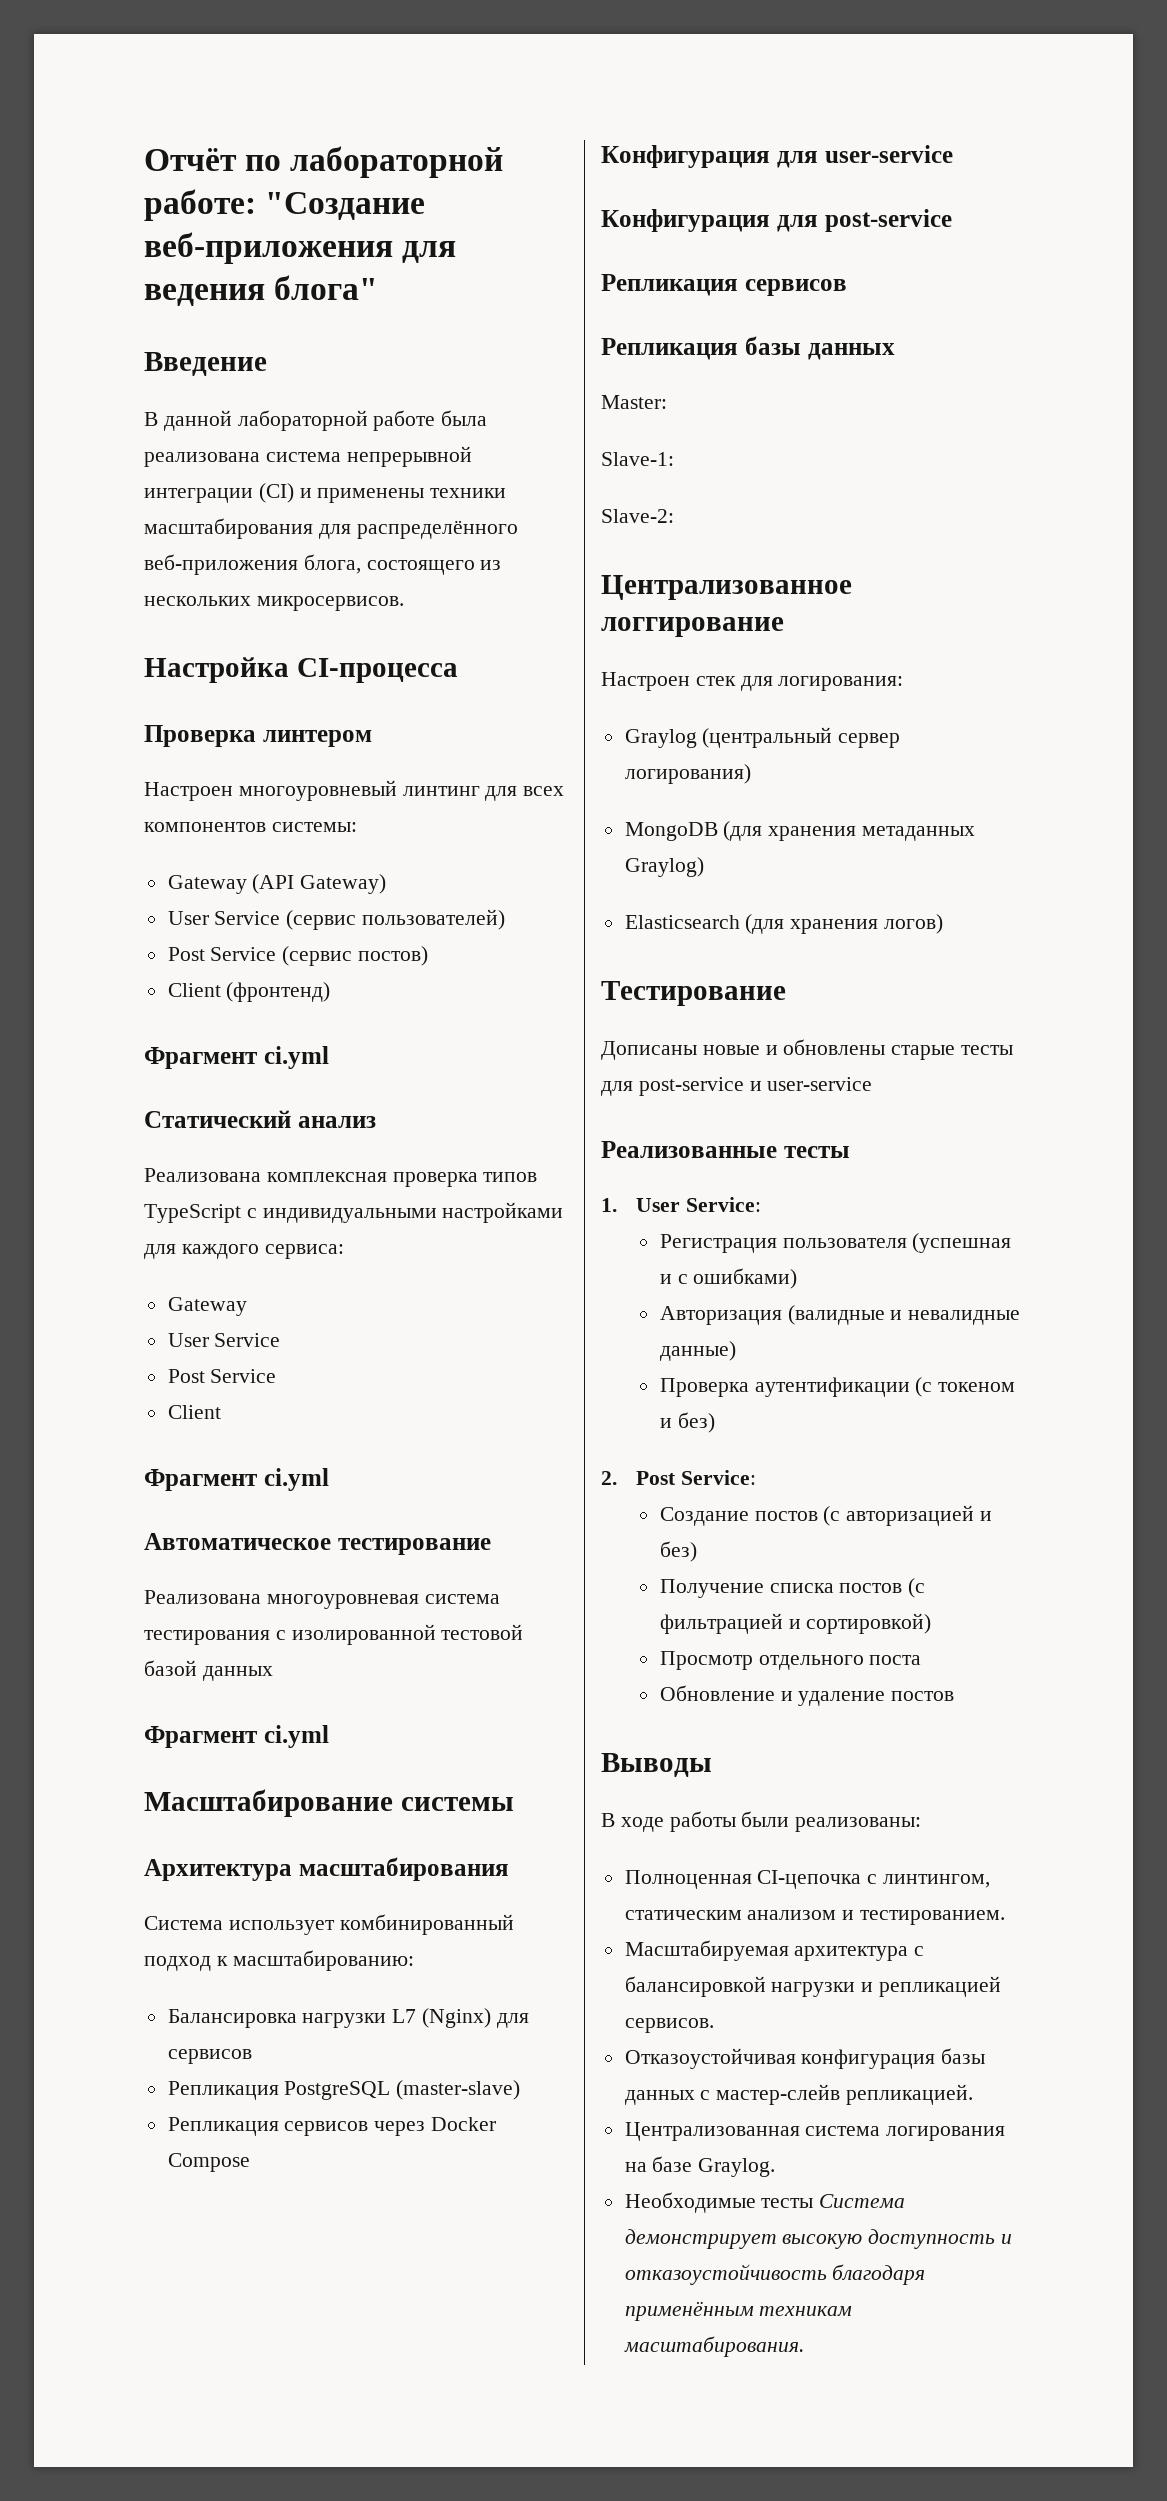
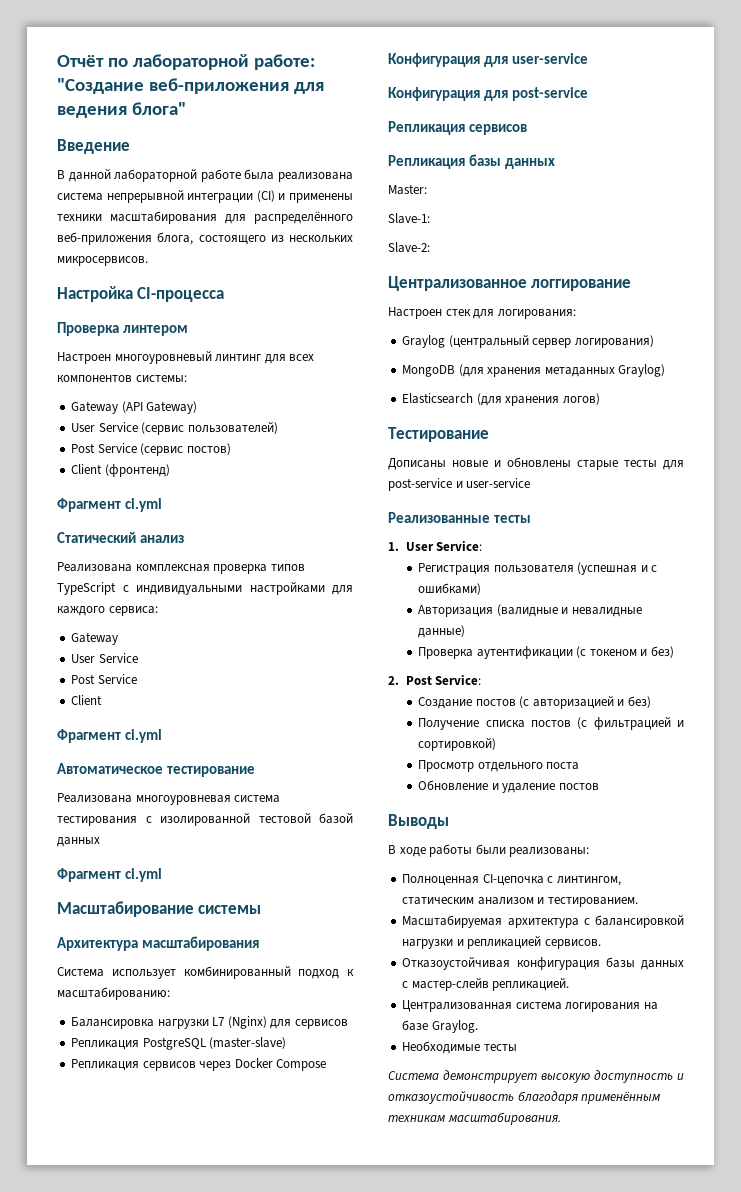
- Необходимые тесты Система демонстрирует высокую доступность и отказоустойчивость благодаря применённым техникам масштабирования.
+ Необходимые тесты
+ Система демонстрирует высокую доступность и отказоустойчивость благодаря применённым техникам масштабирования.

